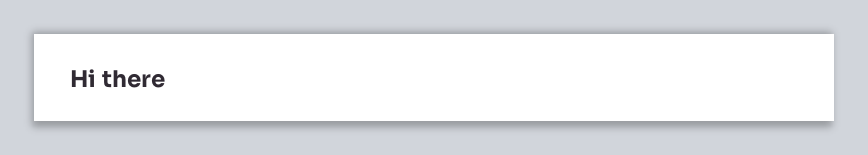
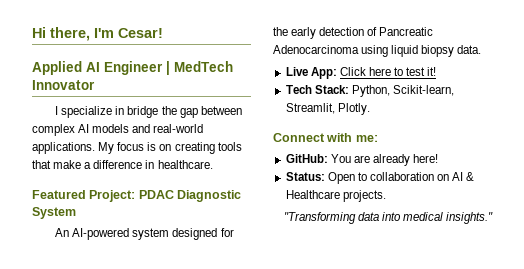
- Hi there
+ Hi there, I'm Cesar!
+ Applied AI Engineer | MedTech Innovator
+ I specialize in bridge the gap between complex AI models and real-world applications. My focus is on creating tools that make a difference in healthcare.
+ Featured Project: PDAC Diagnostic System
+ An AI-powered system designed for the early detection of Pancreatic Adenocarcinoma using liquid biopsy data.
+ Live App: Click here to test it!
+ Tech Stack: Python, Scikit-learn, Streamlit, Plotly.
+ Connect with me:
+ GitHub: You are already here!
+ Status: Open to collaboration on AI & Healthcare projects.
+ "Transforming data into medical insights."

